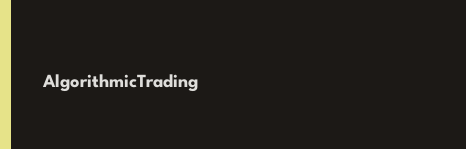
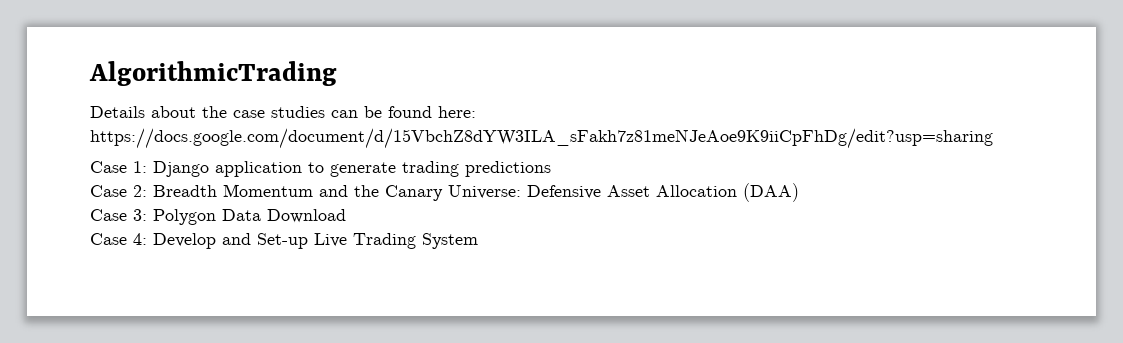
+ Details about the case studies can be found here: https://docs.google.com/document/d/15VbchZ8dYW3ILA_sFakh7z81meNJeAoe9K9iiCpFhDg/edit?usp=sharing
+ Case 1: Django application to generate trading predictions
+ Case 2: Breadth Momentum and the Canary Universe: Defensive Asset Allocation (DAA)
+ Case 3: Polygon Data Download
+ Case 4: Develop and Set-up Live Trading System

